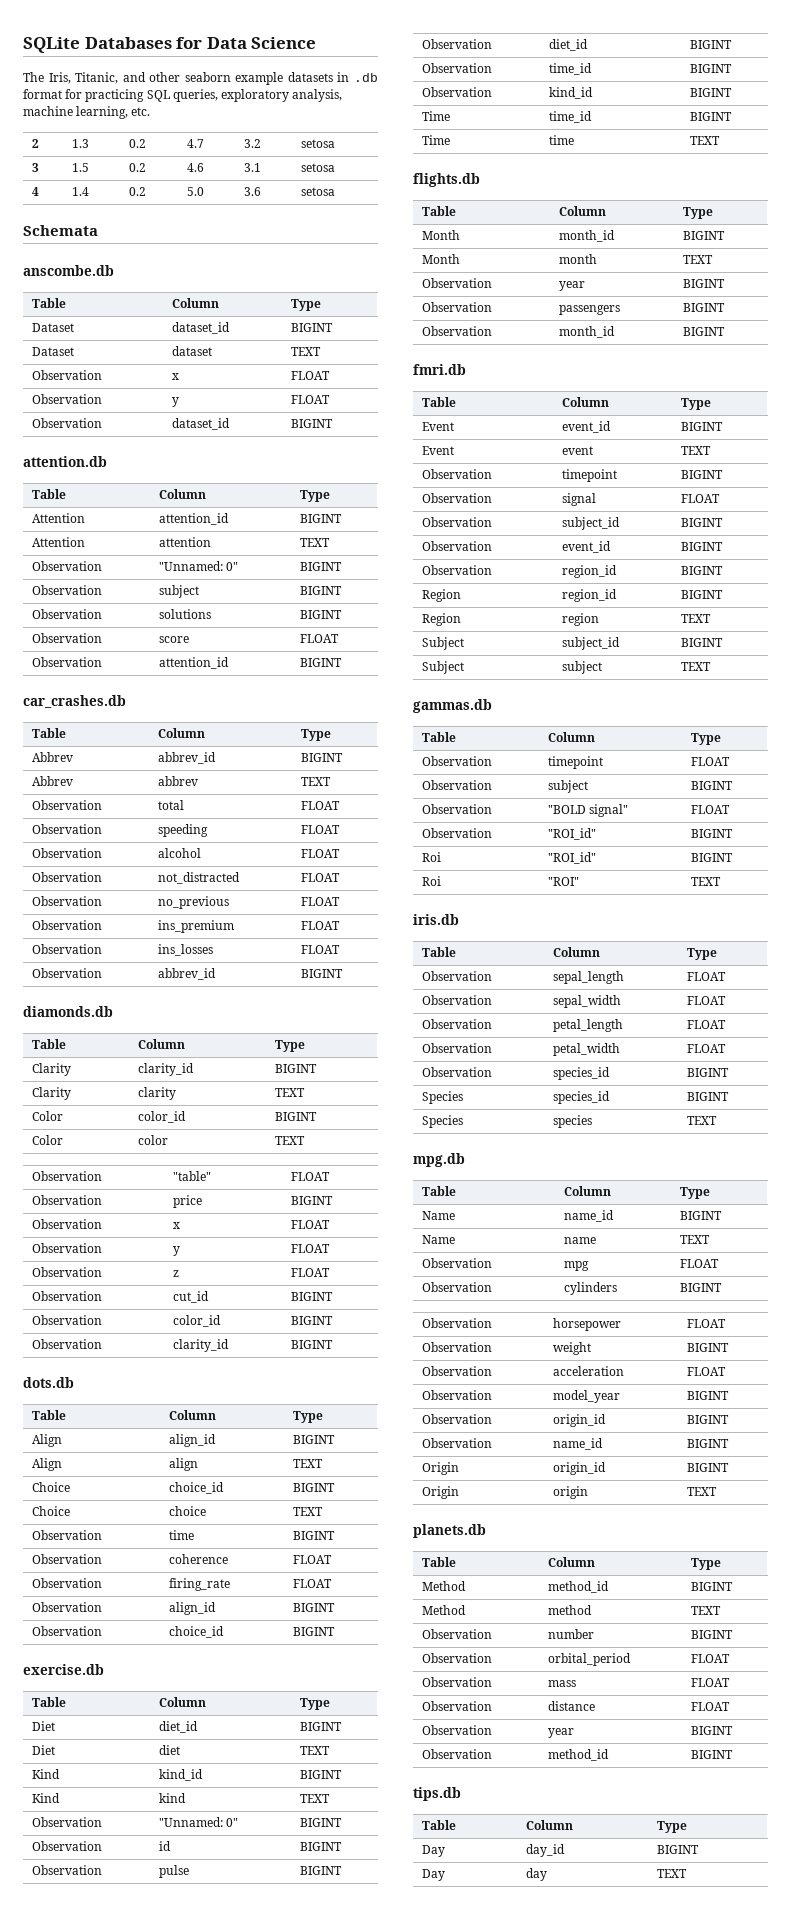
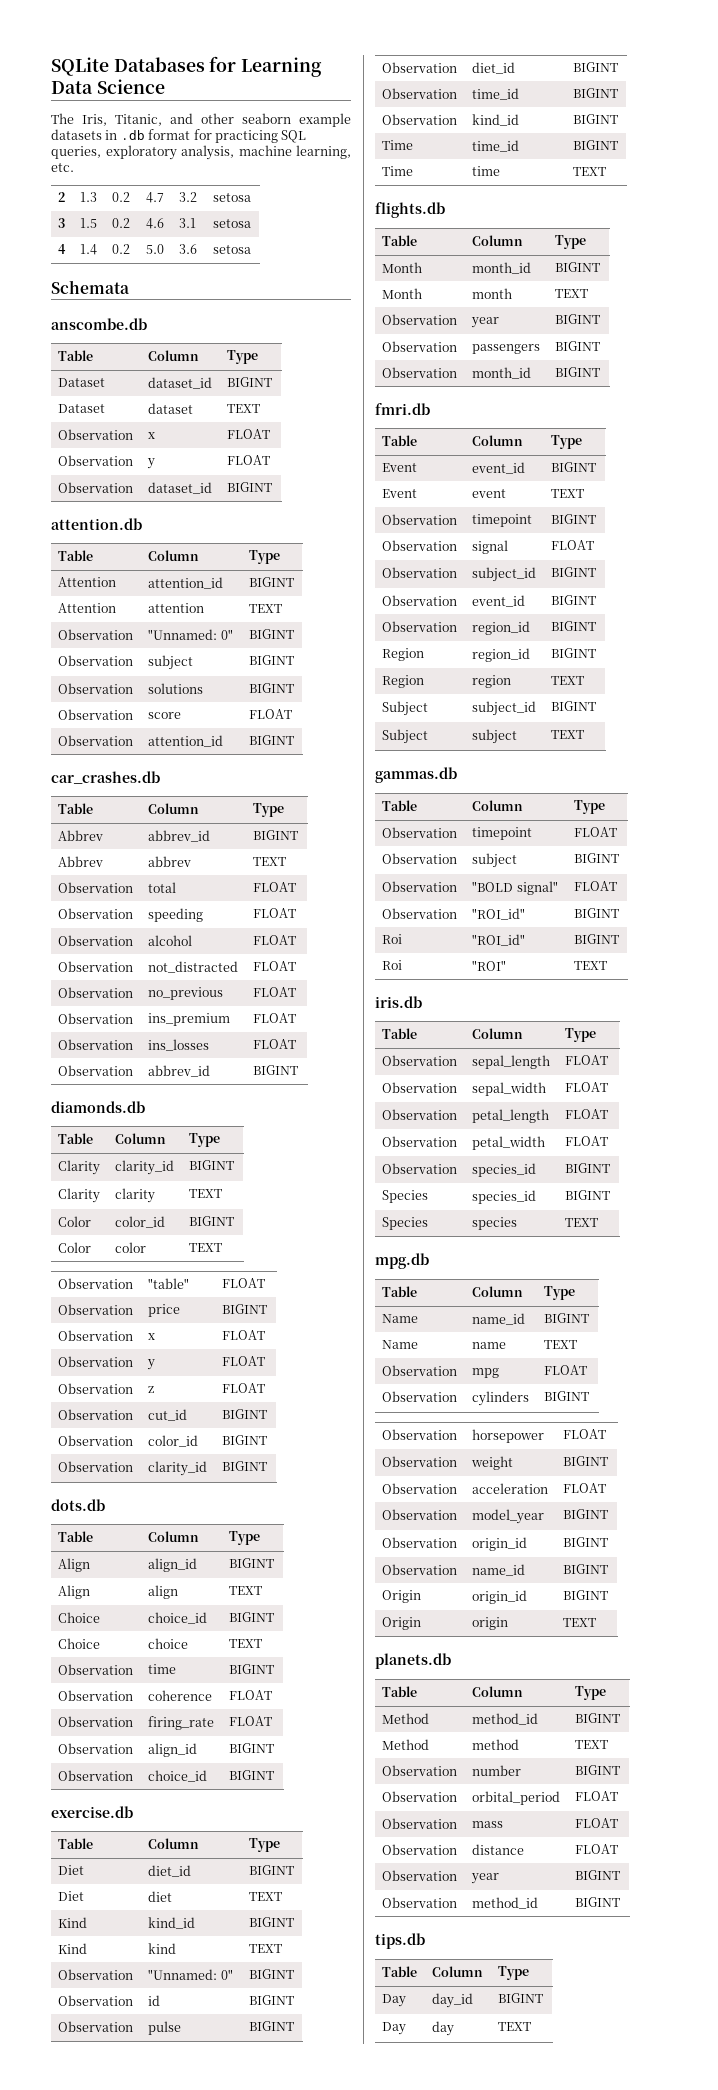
- SQLite Databases for Data Science
+ SQLite Databases for Learning Data Science

